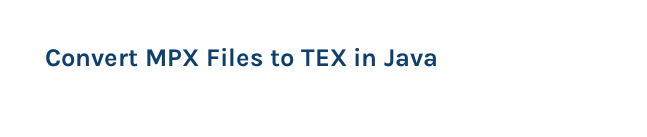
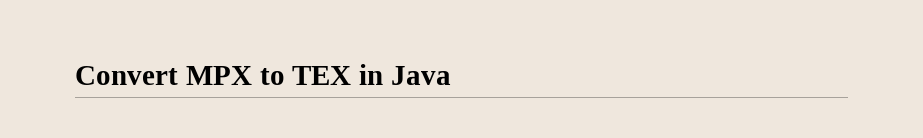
- Convert MPX Files to TEX in Java
+ Convert MPX to TEX in Java

